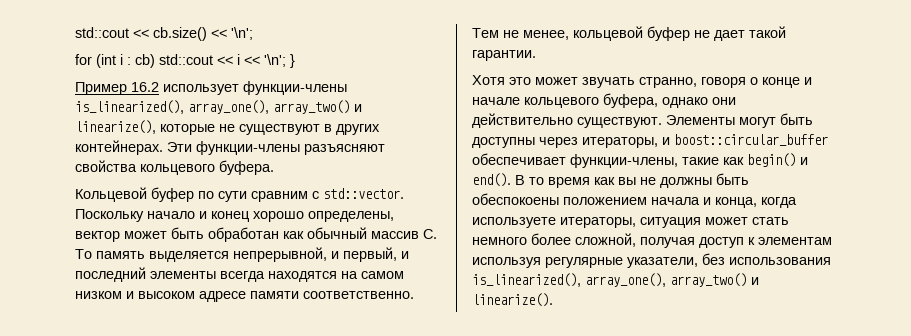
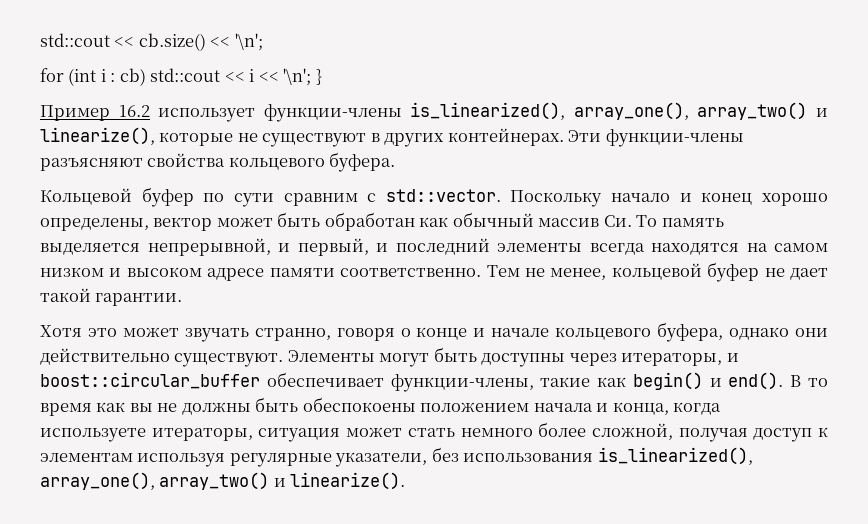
- Поскольку начало и конец хорошо определены, вектор может быть обработан как обычный массив C. То память выделяется непрерывной, и первый, и последний элементы всегда находятся на самом низком и высоком адресе памяти соответственно.
+ Поскольку начало и конец хорошо определены, вектор может быть обработан как обычный массив Си. То память выделяется непрерывной, и первый, и последний элементы всегда находятся на самом низком и высоком адресе памяти соответственно.

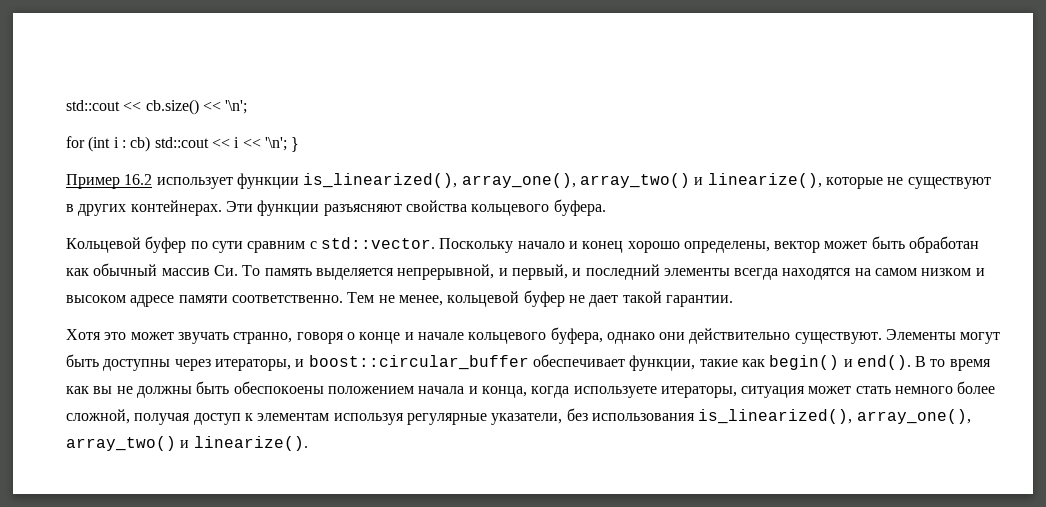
- Пример 16.2 использует функции-члены is_linearized(), array_one(), array_two() и linearize(), которые не существуют в других контейнерах.
+ Пример 16.2 использует функции is_linearized(), array_one(), array_two() и linearize(), которые не существуют в других контейнерах.
- Эти функции-члены разъясняют свойства кольцевого буфера.
+ Эти функции разъясняют свойства кольцевого буфера.
- Элементы могут быть доступны через итераторы, и boost::circular_buffer обеспечивает функции-члены, такие как begin() и end().
+ Элементы могут быть доступны через итераторы, и boost::circular_buffer обеспечивает функции, такие как begin() и end().

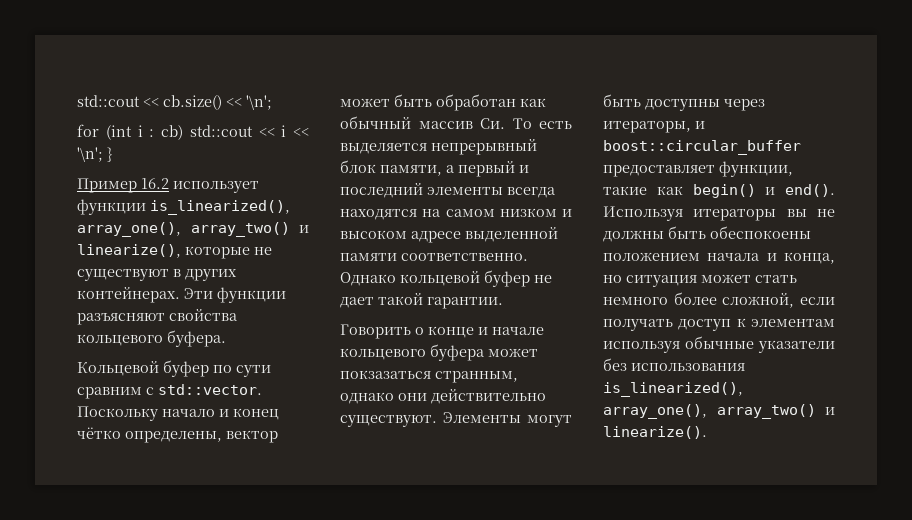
- Поскольку начало и конец хорошо определены, вектор может быть обработан как обычный массив Си. То память выделяется непрерывной, и первый, и последний элементы всегда находятся на самом низком и высоком адресе памяти соответственно.
+ Поскольку начало и конец чётко определены, вектор может быть обработан как обычный массив Си. То есть выделяется непрерывный блок памяти, а первый и последний элементы всегда находятся на самом низком и высоком адресе выделенной памяти соответственно.
- Тем не менее, кольцевой буфер не дает такой гарантии.
+ Однако кольцевой буфер не дает такой гарантии.
- Хотя это может звучать странно, говоря о конце и начале кольцевого буфера, однако они действительно существуют.
+ Говорить о конце и начале кольцевого буфера может покзазаться странным, однако они действительно существуют.
- Элементы могут быть доступны через итераторы, и boost::circular_buffer обеспечивает функции, такие как begin() и end().
+ Элементы могут быть доступны через итераторы, и boost::circular_buffer предоставляет функции, такие как begin() и end().
- В то время как вы не должны быть обеспокоены положением начала и конца, когда используете итераторы, ситуация может стать немного более сложной, получая доступ к элементам используя регулярные указатели, без использования is_linearized(), array_one(), array_two() и linearize().
+ Используя итераторы вы не должны быть обеспокоены положением начала и конца, но ситуация может стать немного более сложной, если получать доступ к элементам используя обычные указатели без использования is_linearized(), array_one(), array_two() и linearize().

